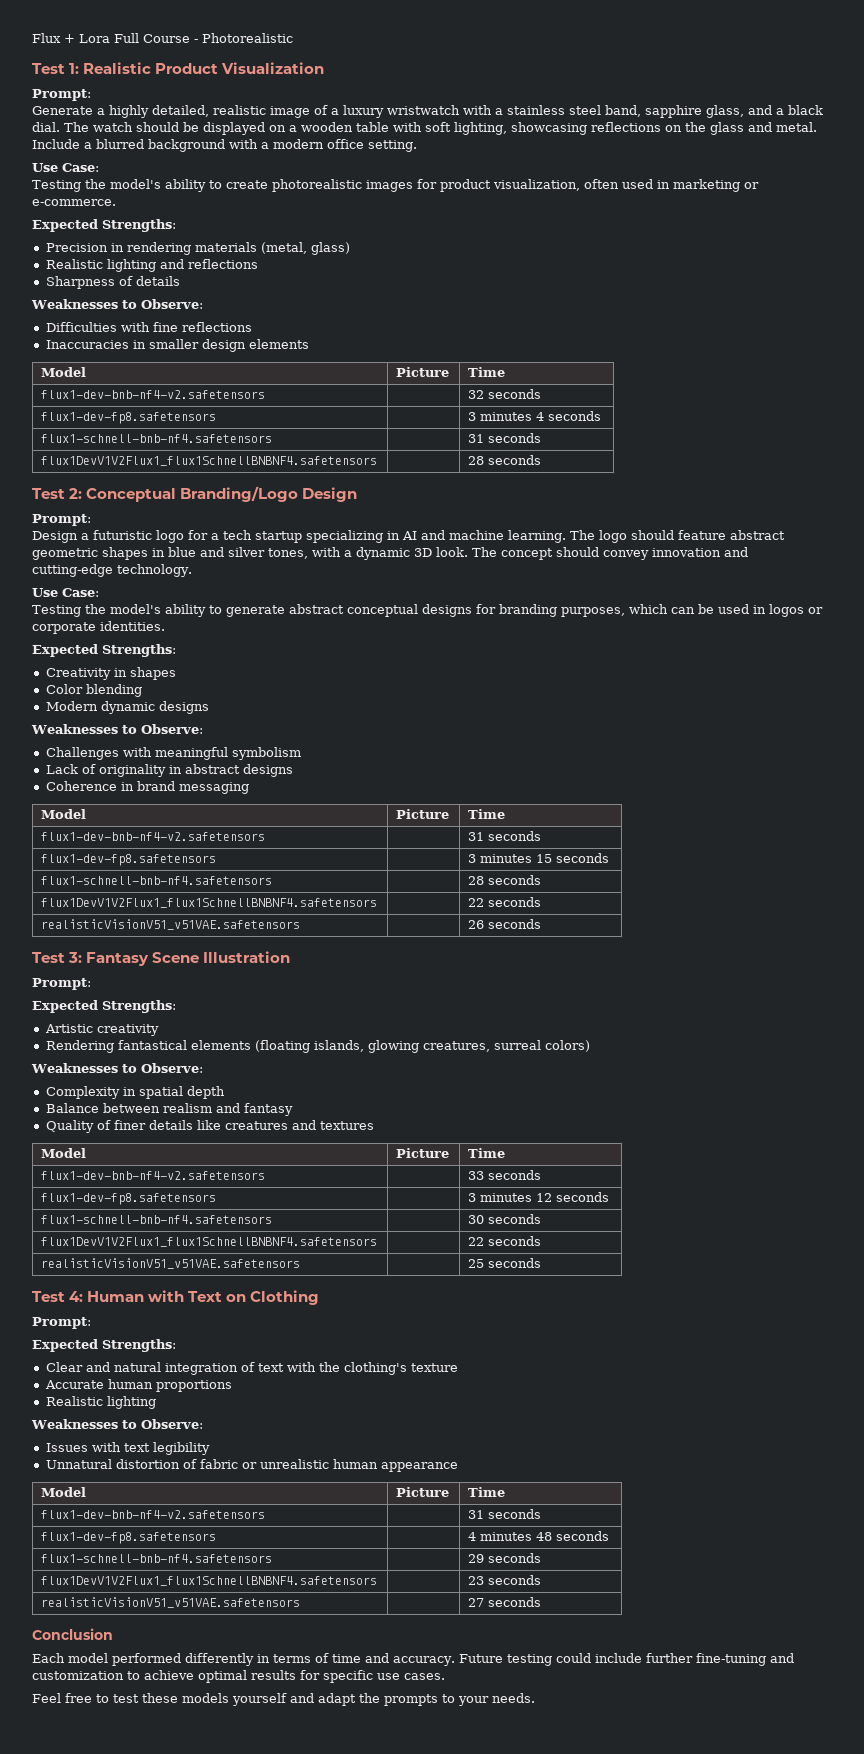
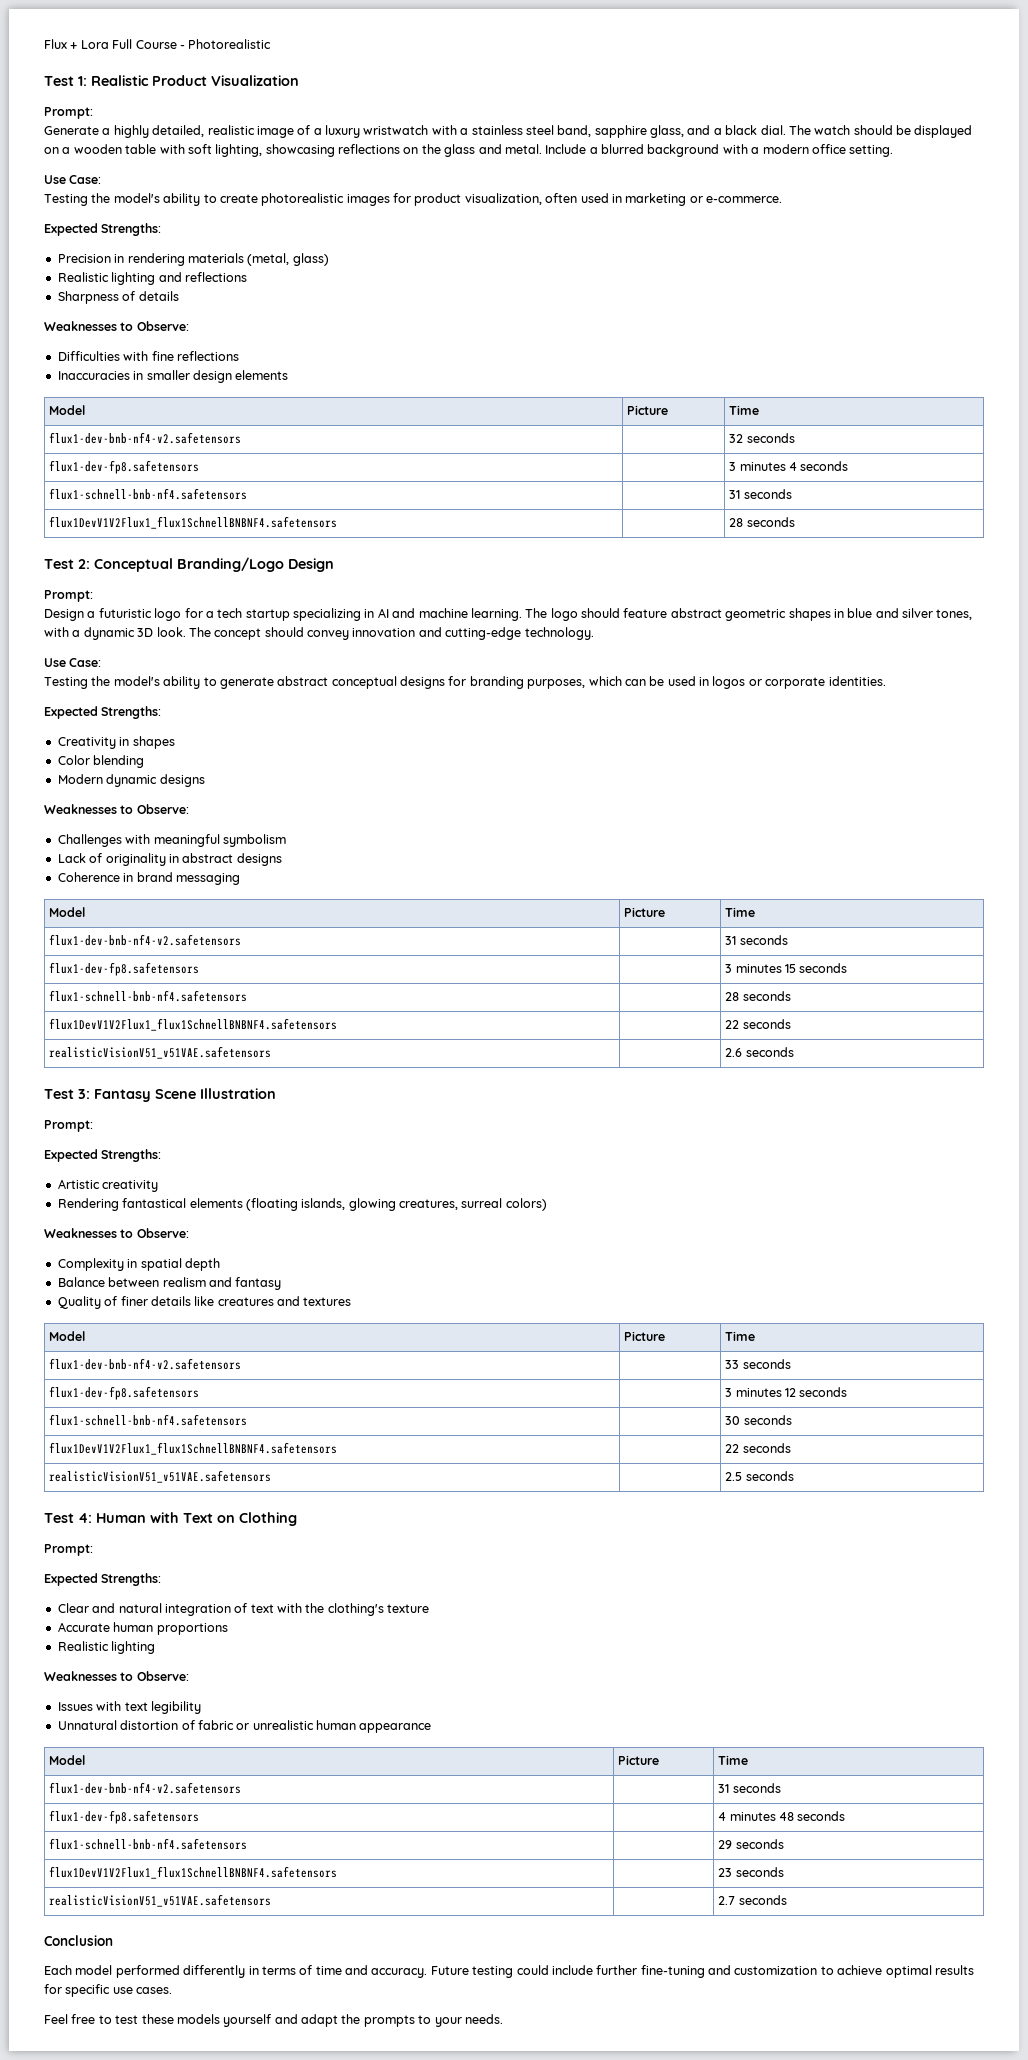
- realisticVisionV51_v51VAE.safetensors | | 26 seconds
+ realisticVisionV51_v51VAE.safetensors | | 2.6 seconds
- realisticVisionV51_v51VAE.safetensors | | 25 seconds
+ realisticVisionV51_v51VAE.safetensors | | 2.5 seconds
- realisticVisionV51_v51VAE.safetensors | | 27 seconds
+ realisticVisionV51_v51VAE.safetensors | | 2.7 seconds

